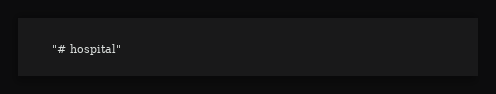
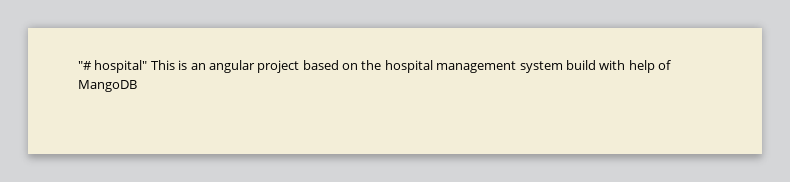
- "# hospital"
+ "# hospital" This is an angular project based on the hospital management system build with help of MangoDB

